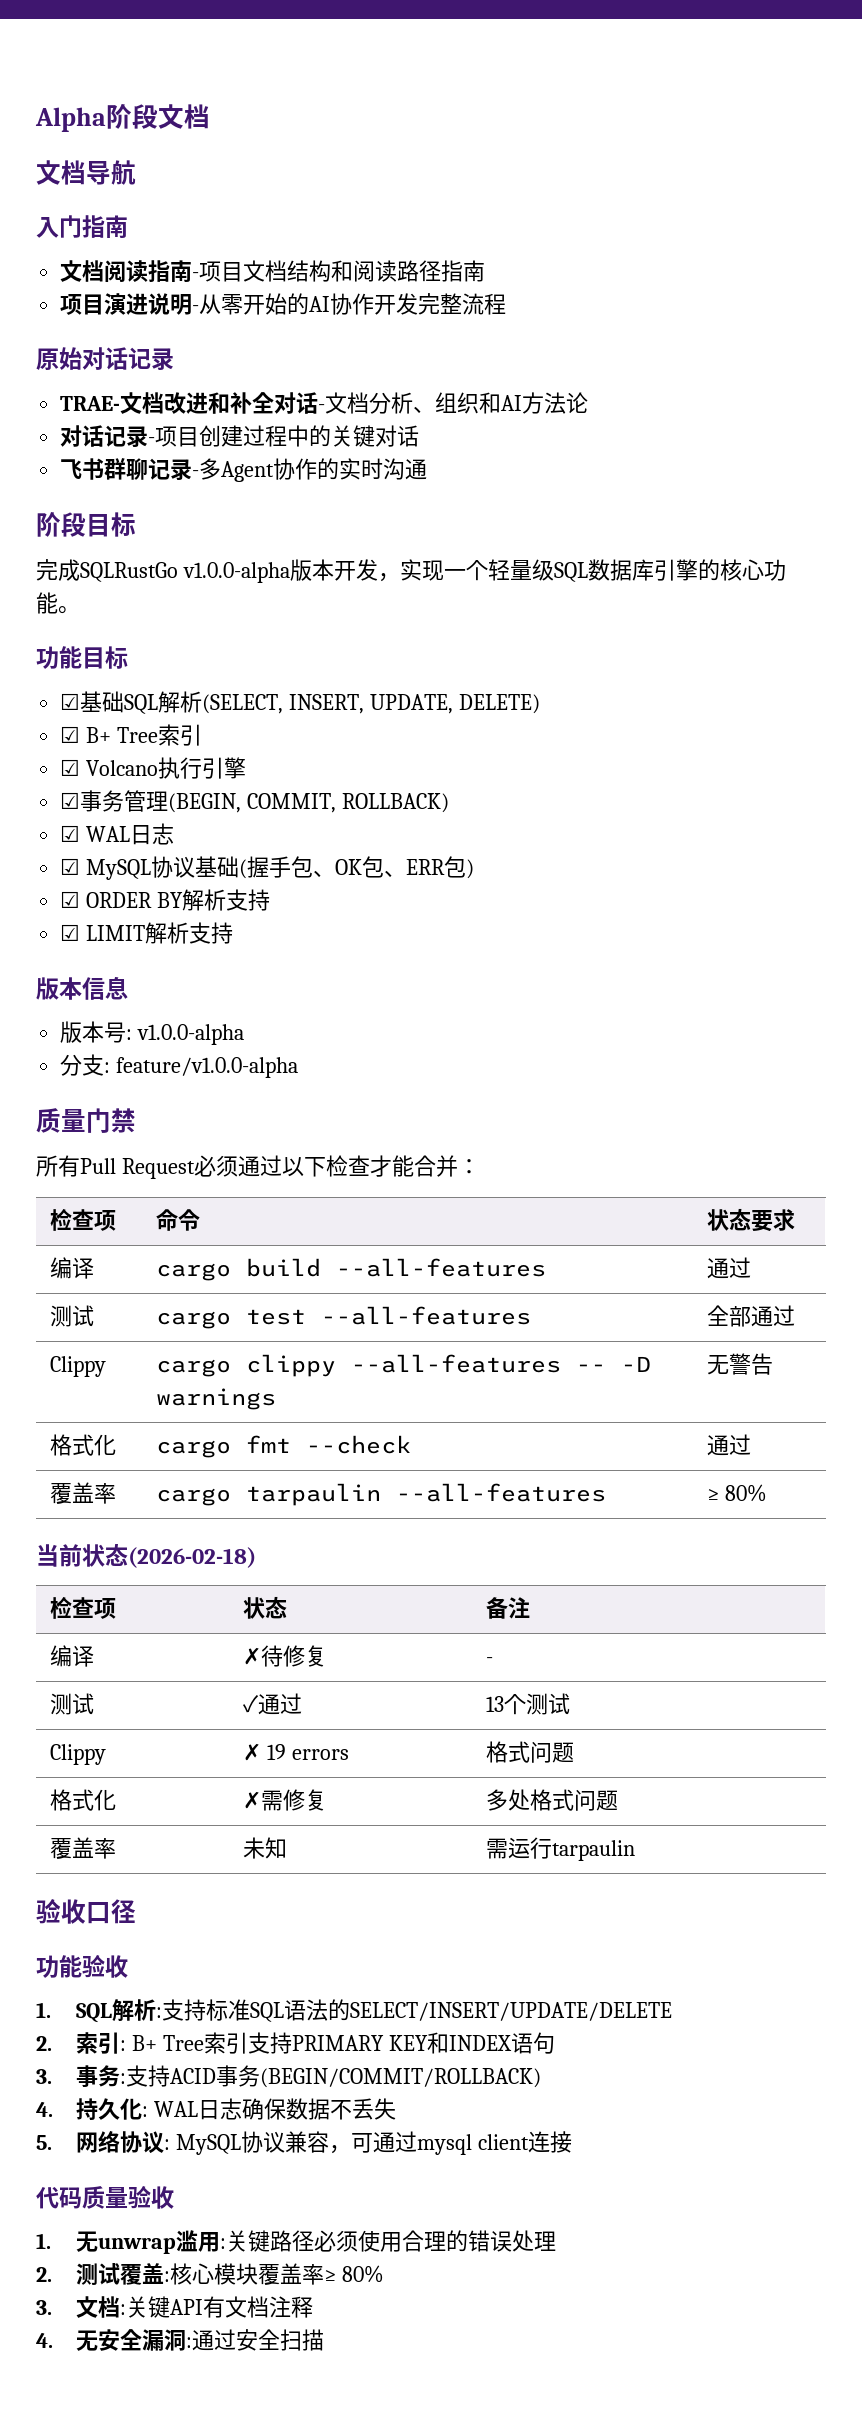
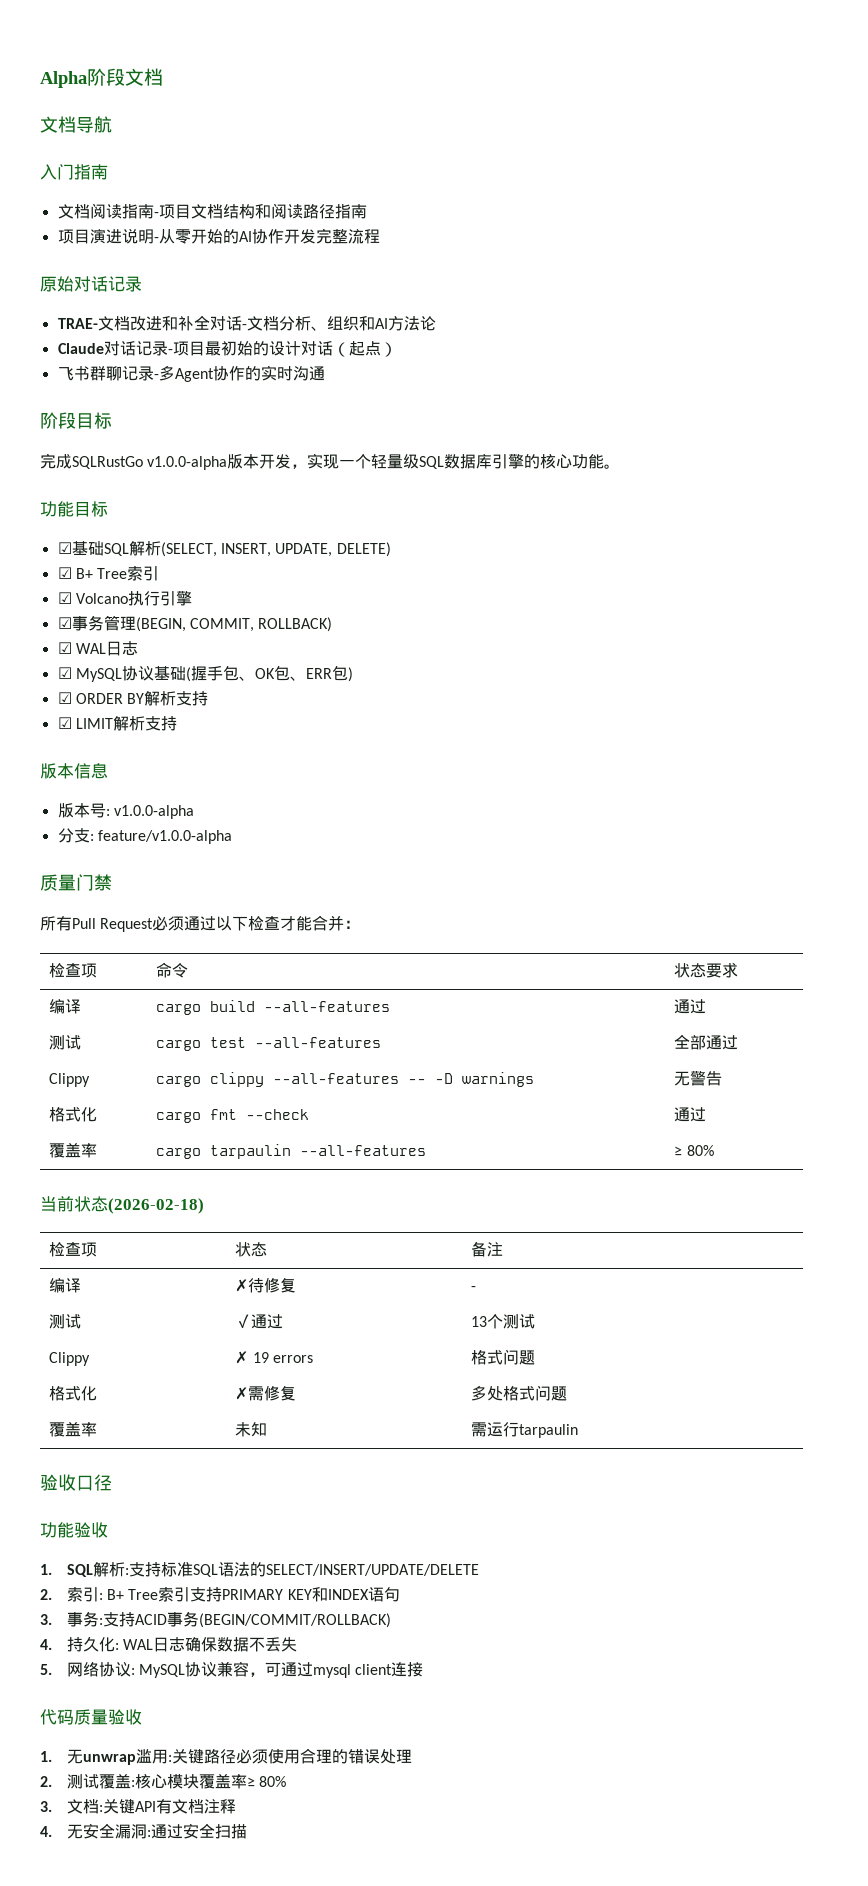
- 对话记录-项目创建过程中的关键对话
+ Claude对话记录-项目最初始的设计对话（起点）

